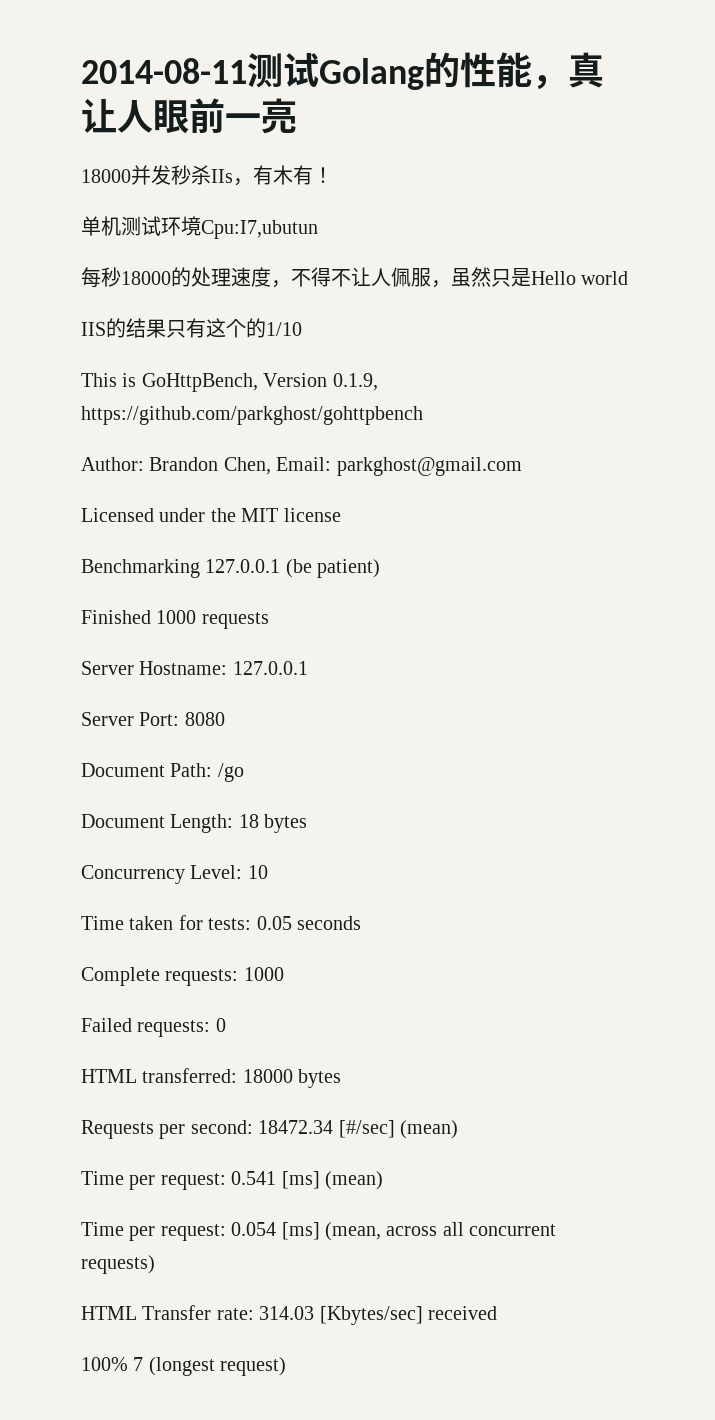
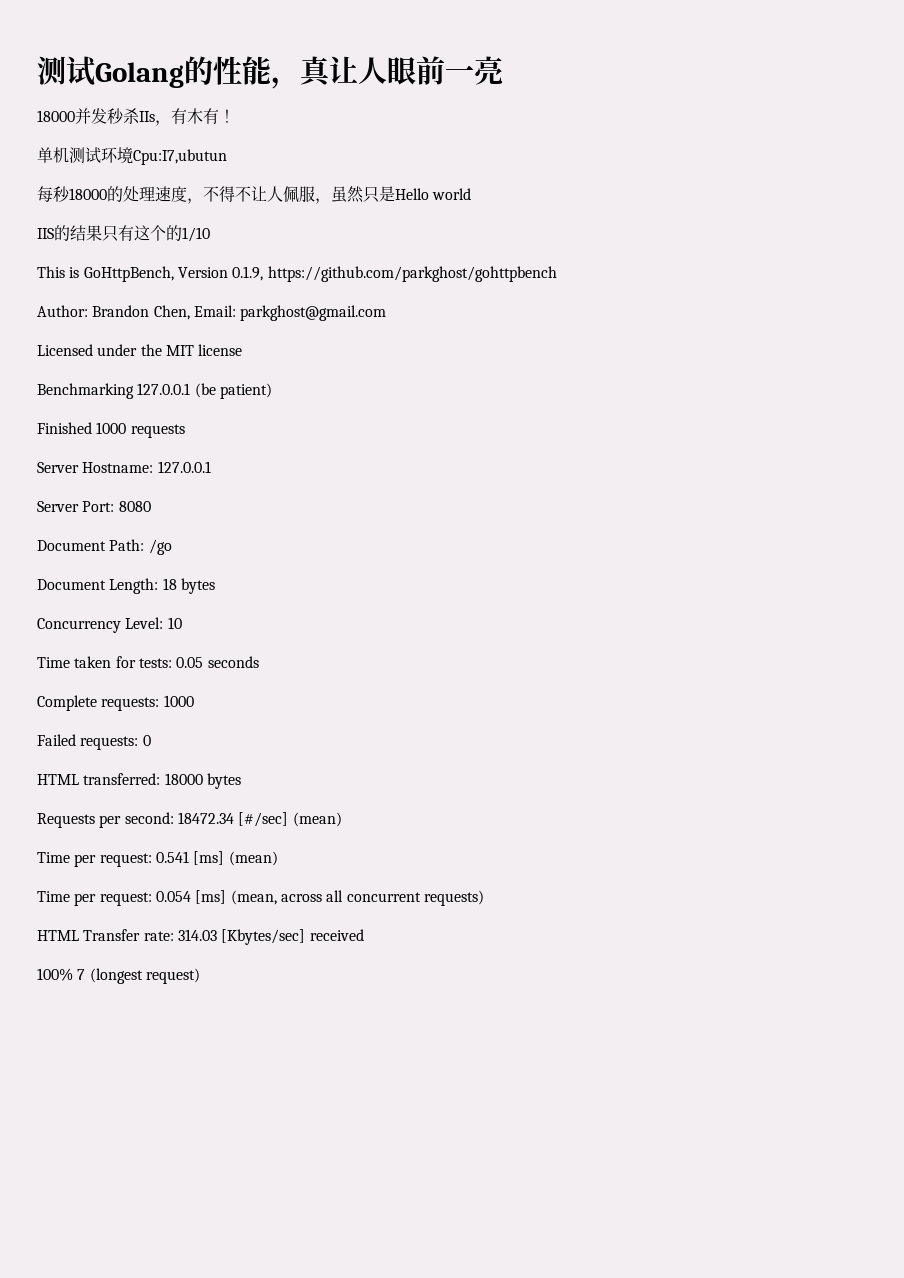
- 2014-08-11测试Golang的性能，真让人眼前一亮
+ 测试Golang的性能，真让人眼前一亮

